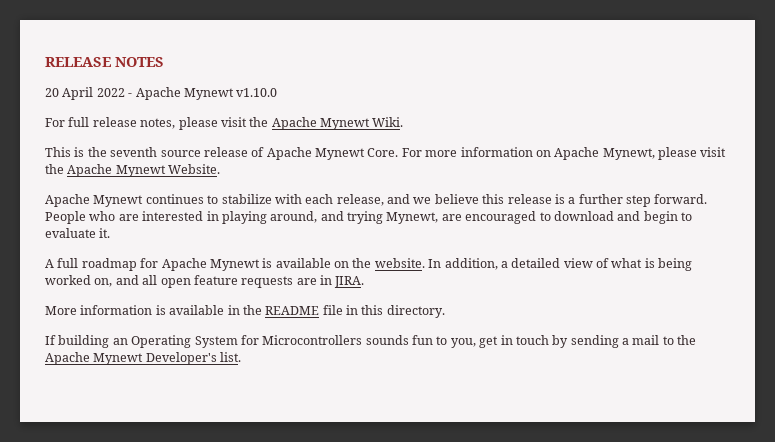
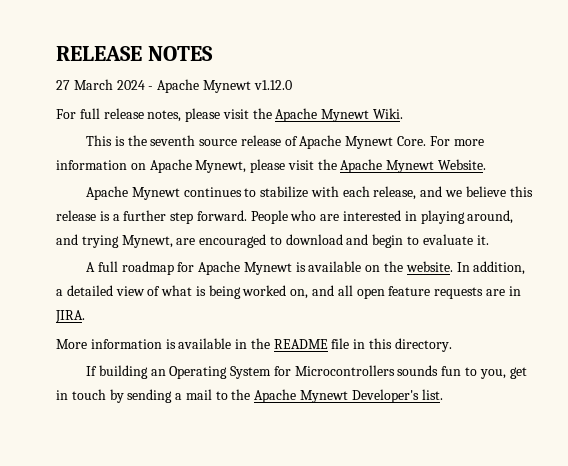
- 20 April 2022 - Apache Mynewt v1.10.0
+ 27 March 2024 - Apache Mynewt v1.12.0

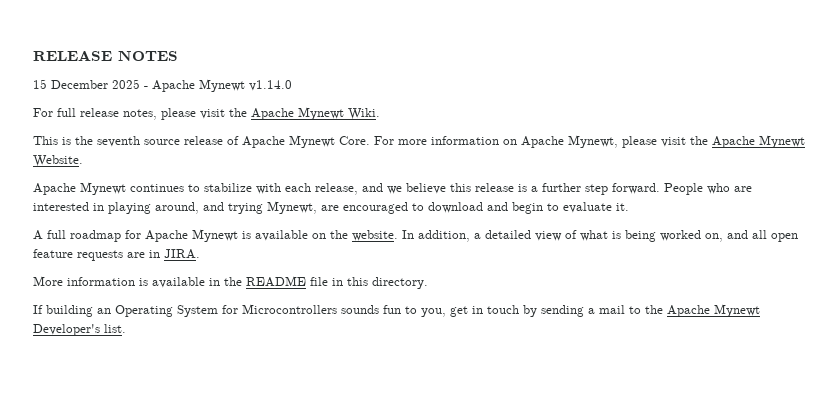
- 27 March 2024 - Apache Mynewt v1.12.0
+ 15 December 2025 - Apache Mynewt v1.14.0

